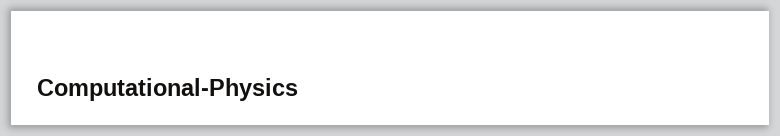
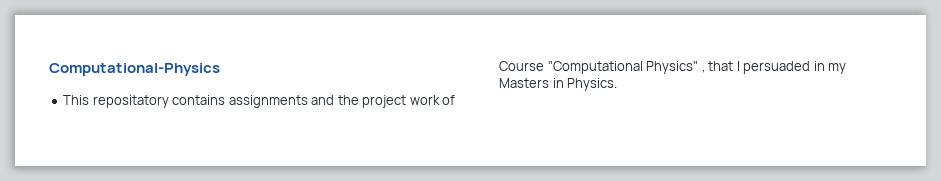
+ This repositatory contains assignments and the project work of Course "Computational Physics" , that I persuaded in my Masters in Physics.

